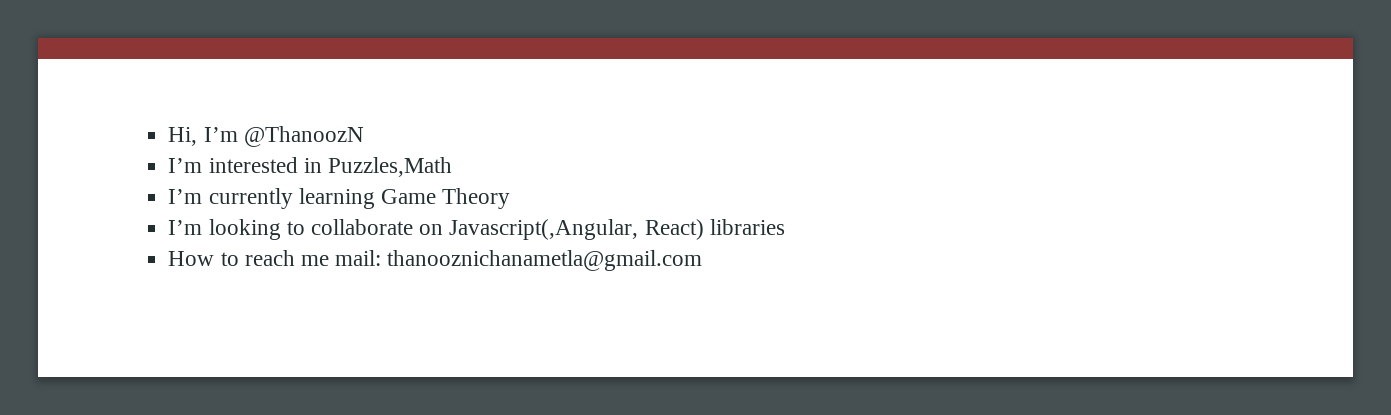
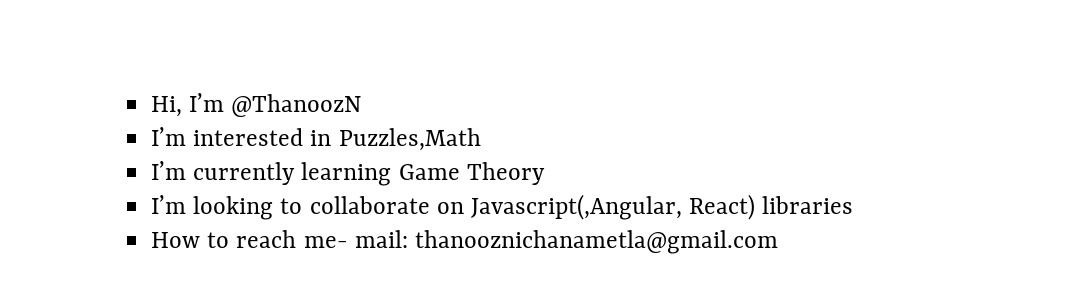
- How to reach me mail: thanooznichanametla@gmail.com
+ How to reach me- mail: thanooznichanametla@gmail.com

